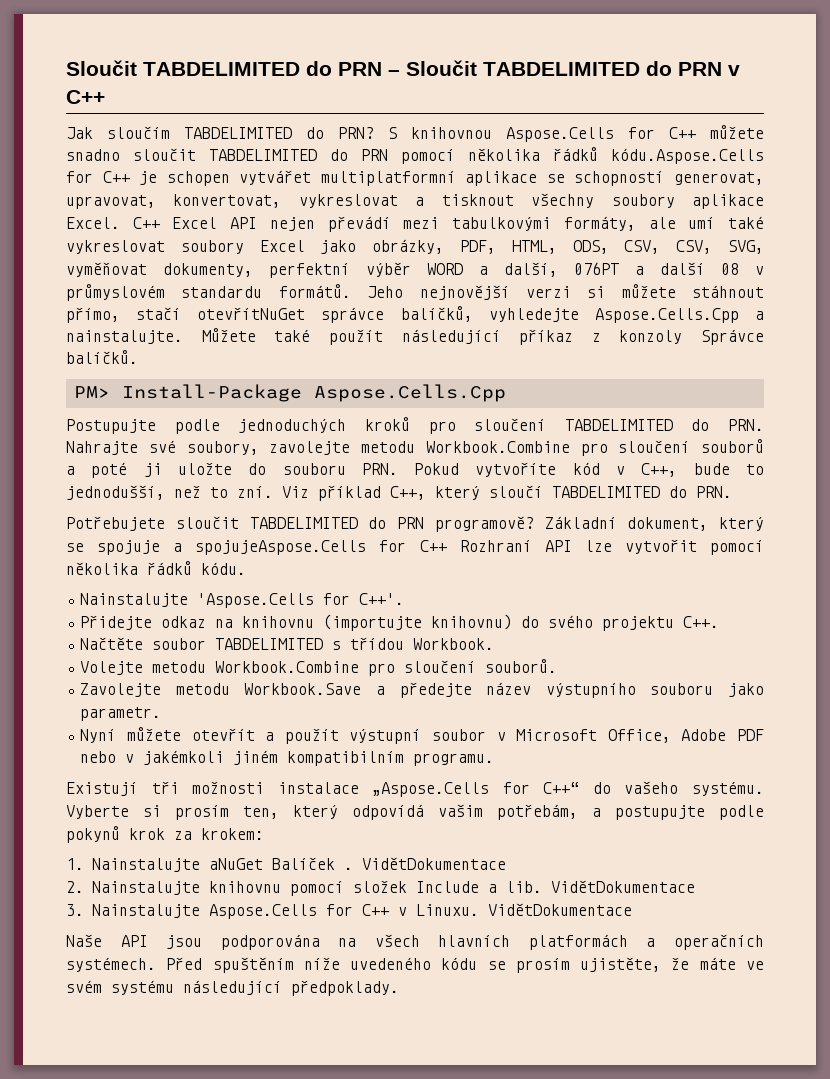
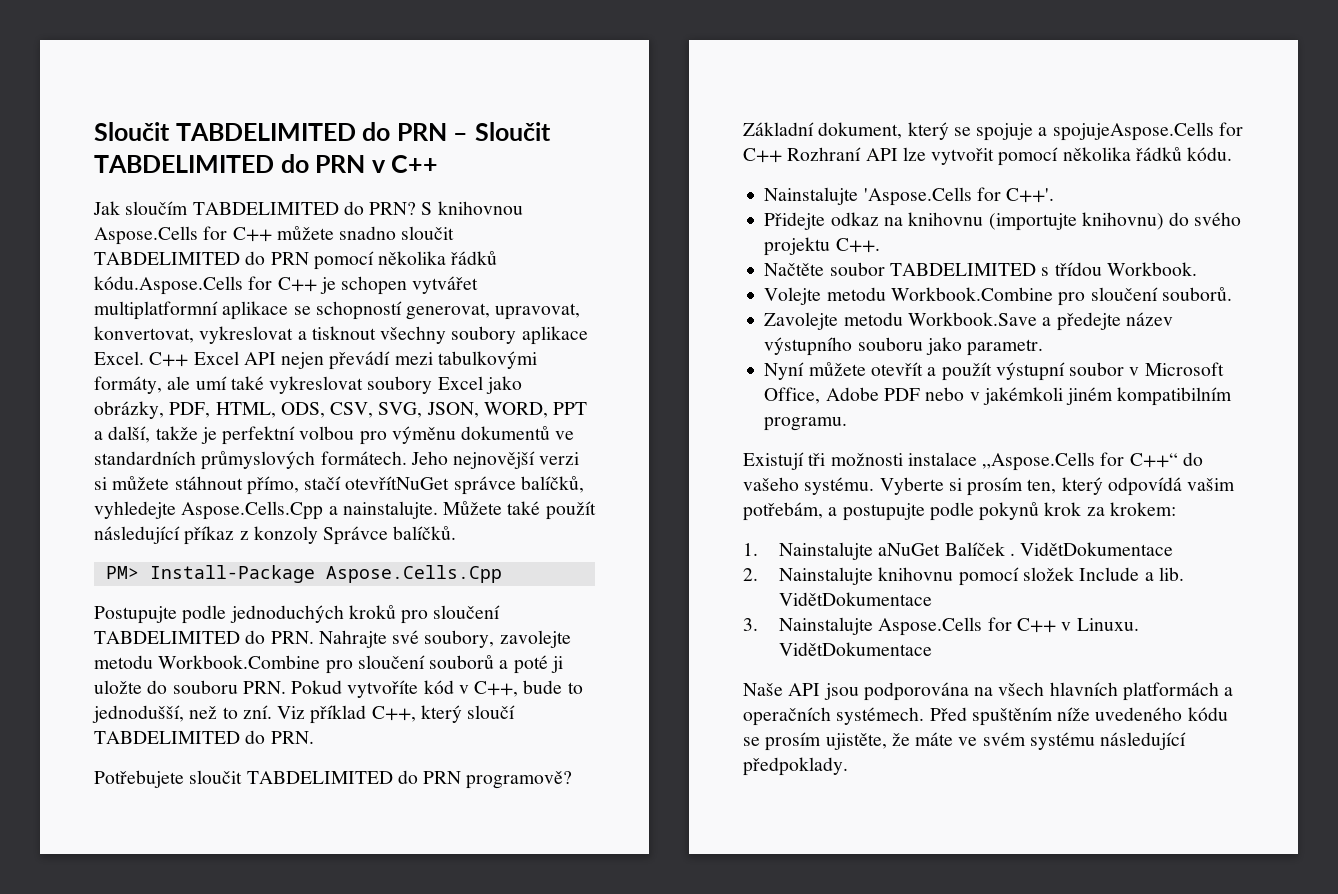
- C++ Excel API nejen převádí mezi tabulkovými formáty, ale umí také vykreslovat soubory Excel jako obrázky, PDF, HTML, ODS, CSV, CSV, SVG, vyměňovat dokumenty, perfektní výběr WORD a další, 076PT a další 08 v průmyslovém standardu formátů.
+ C++ Excel API nejen převádí mezi tabulkovými formáty, ale umí také vykreslovat soubory Excel jako obrázky, PDF, HTML, ODS, CSV, SVG, JSON, WORD, PPT a další, takže je perfektní volbou pro výměnu dokumentů ve standardních průmyslových formátech.

